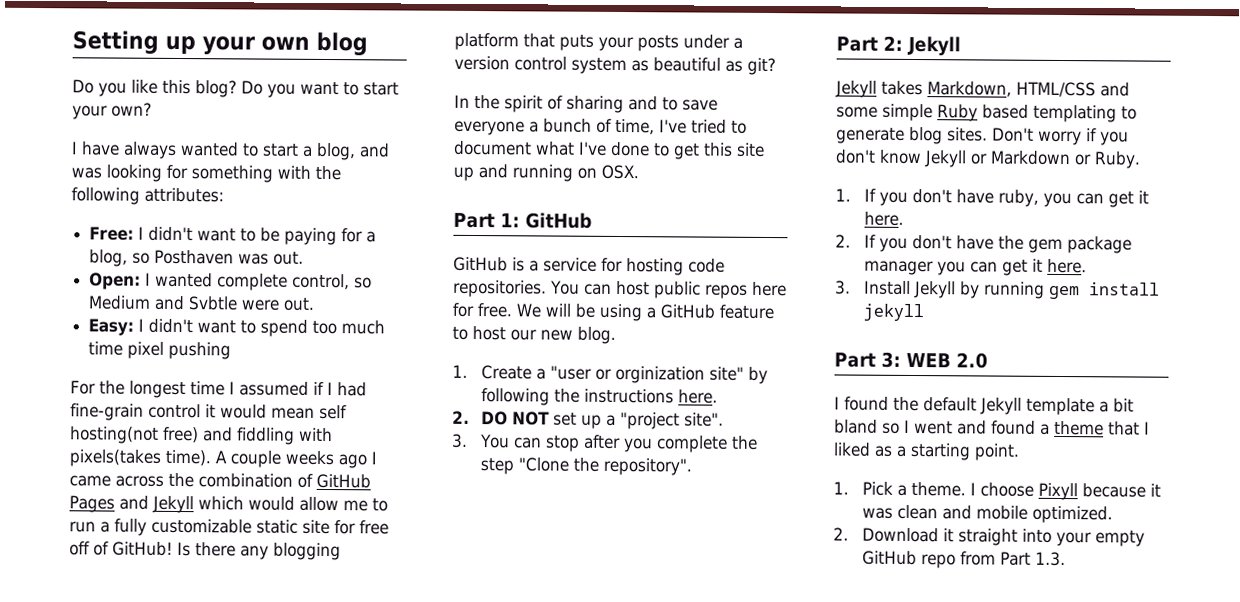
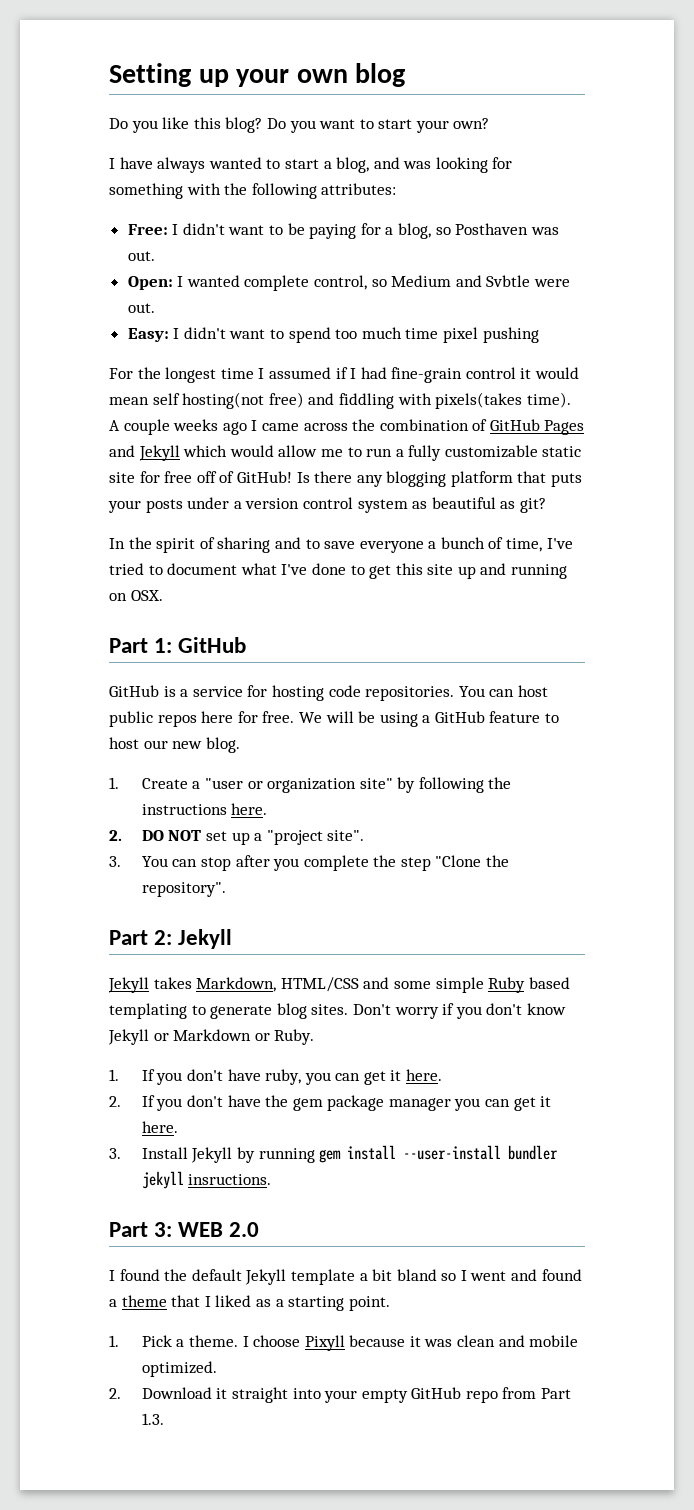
- 1. Create a "user or orginization site" by following the instructions here.
+ 1. Create a "user or organization site" by following the instructions here.
- 3. Install Jekyll by running gem install jekyll
+ 3. Install Jekyll by running gem install --user-install bundler jekyll insructions.

